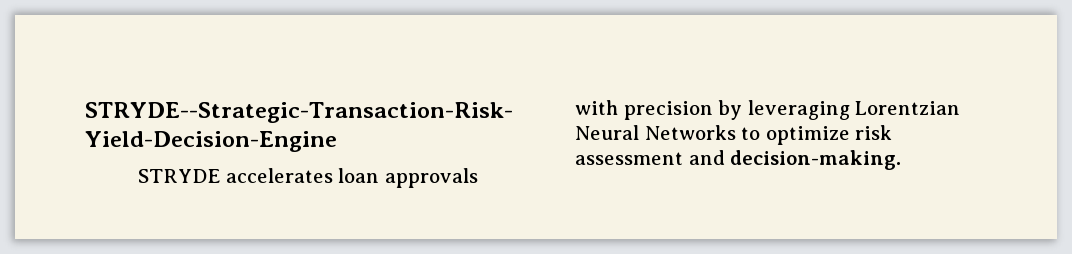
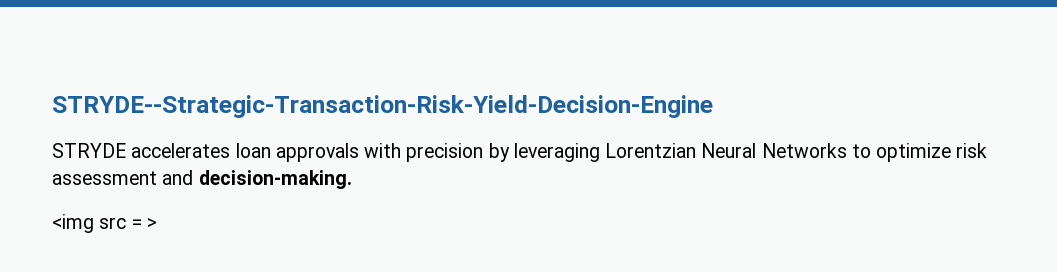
+ <img src = >

